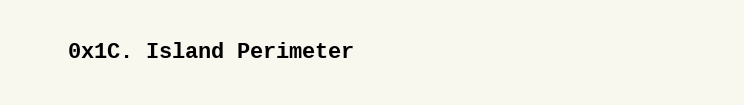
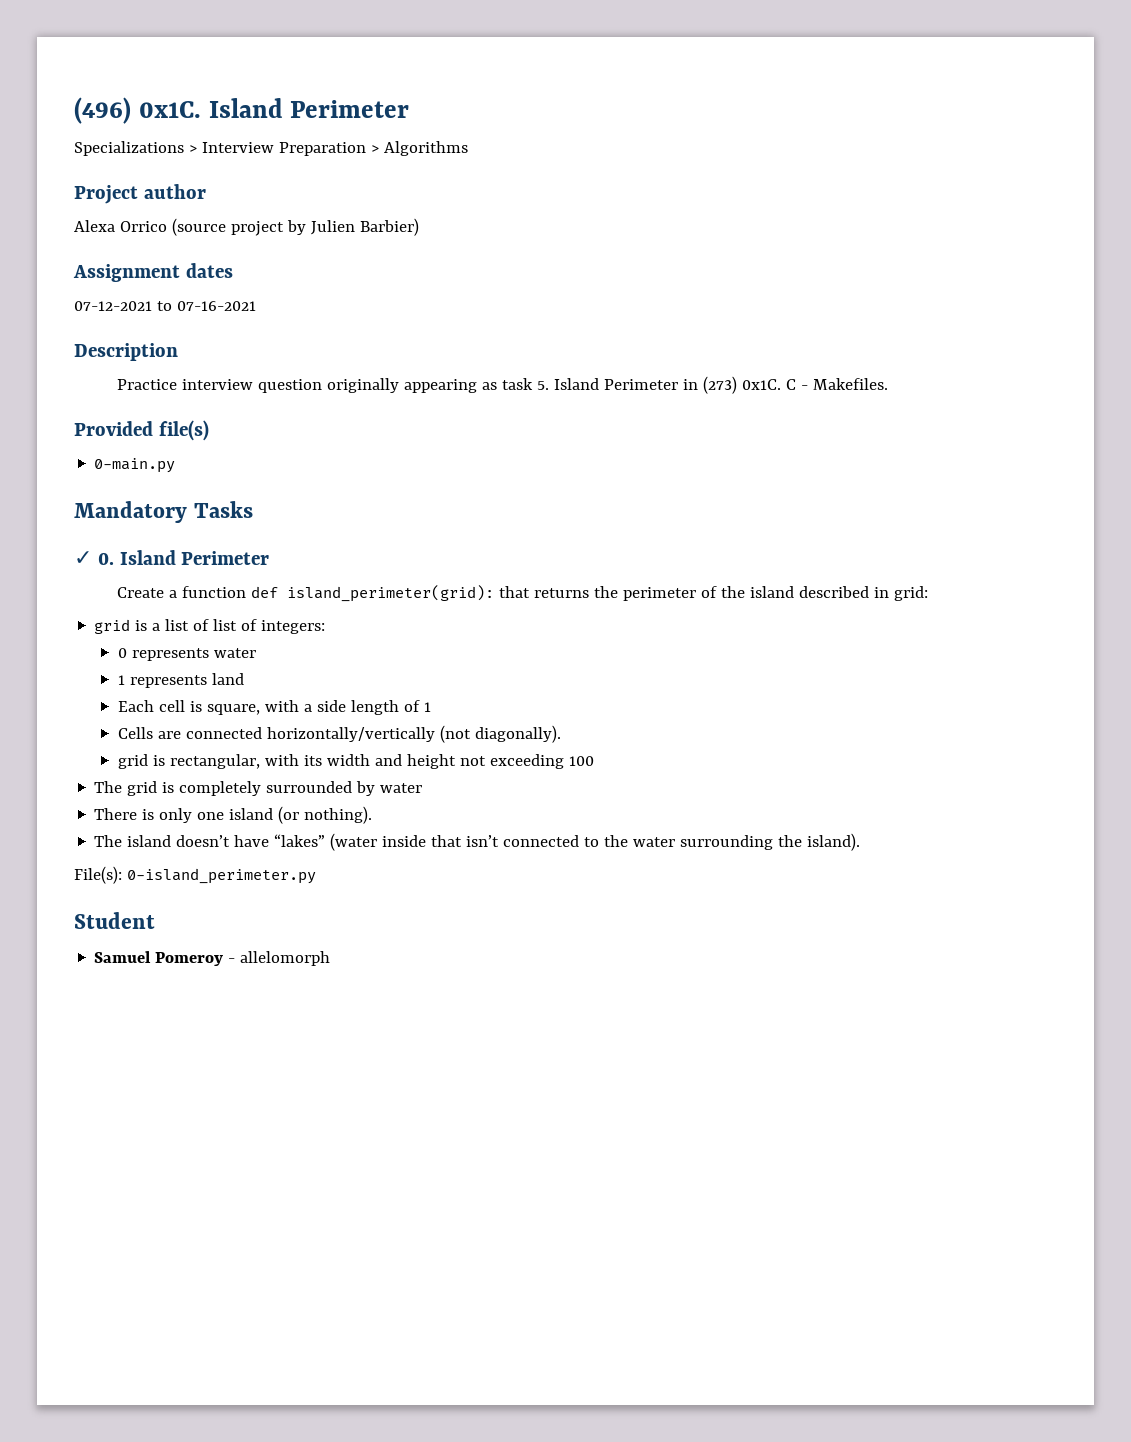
- 0x1C.
+ (496) 0x1C.
+ Specializations > Interview Preparation > Algorithms
+ Project author
+ Alexa Orrico (source project by Julien Barbier)
+ Assignment dates
+ 07-12-2021 to 07-16-2021
+ Description
+ Practice interview question originally appearing as task 5. Island Perimeter in (273) 0x1C. C - Makefiles.
+ Provided file(s)
+ 0-main.py
+ Mandatory Tasks
+ ✓ 0. Island Perimeter
+ Create a function def island_perimeter(grid): that returns the perimeter of the island described in grid:
+ grid is a list of list of integers:
+ 0 represents water
+ 1 represents land
+ Each cell is square, with a side length of 1
+ Cells are connected horizontally/vertically (not diagonally).
+ grid is rectangular, with its width and height not exceeding 100
+ The grid is completely surrounded by water
+ There is only one island (or nothing).
+ The island doesn’t have “lakes” (water inside that isn’t connected to the water surrounding the island).
+ File(s): 0-island_perimeter.py
+ Student
+ Samuel Pomeroy - allelomorph

